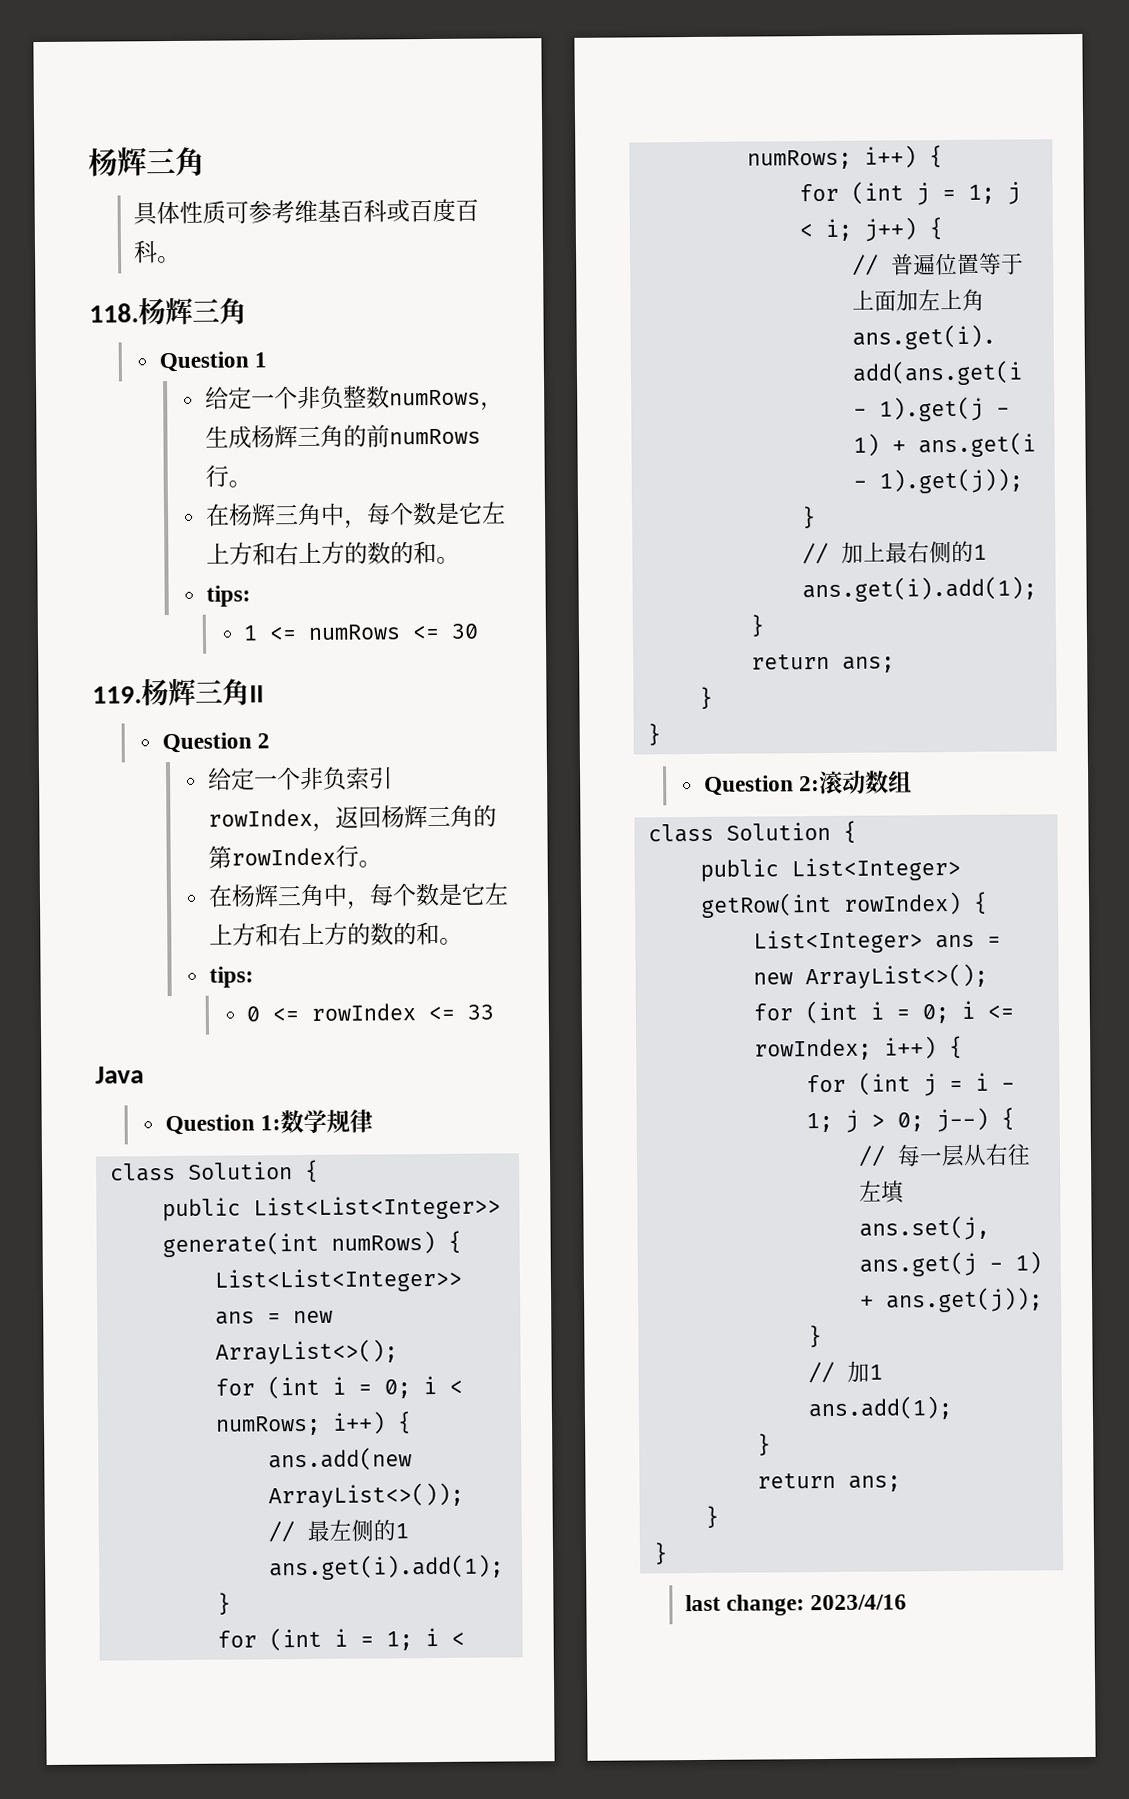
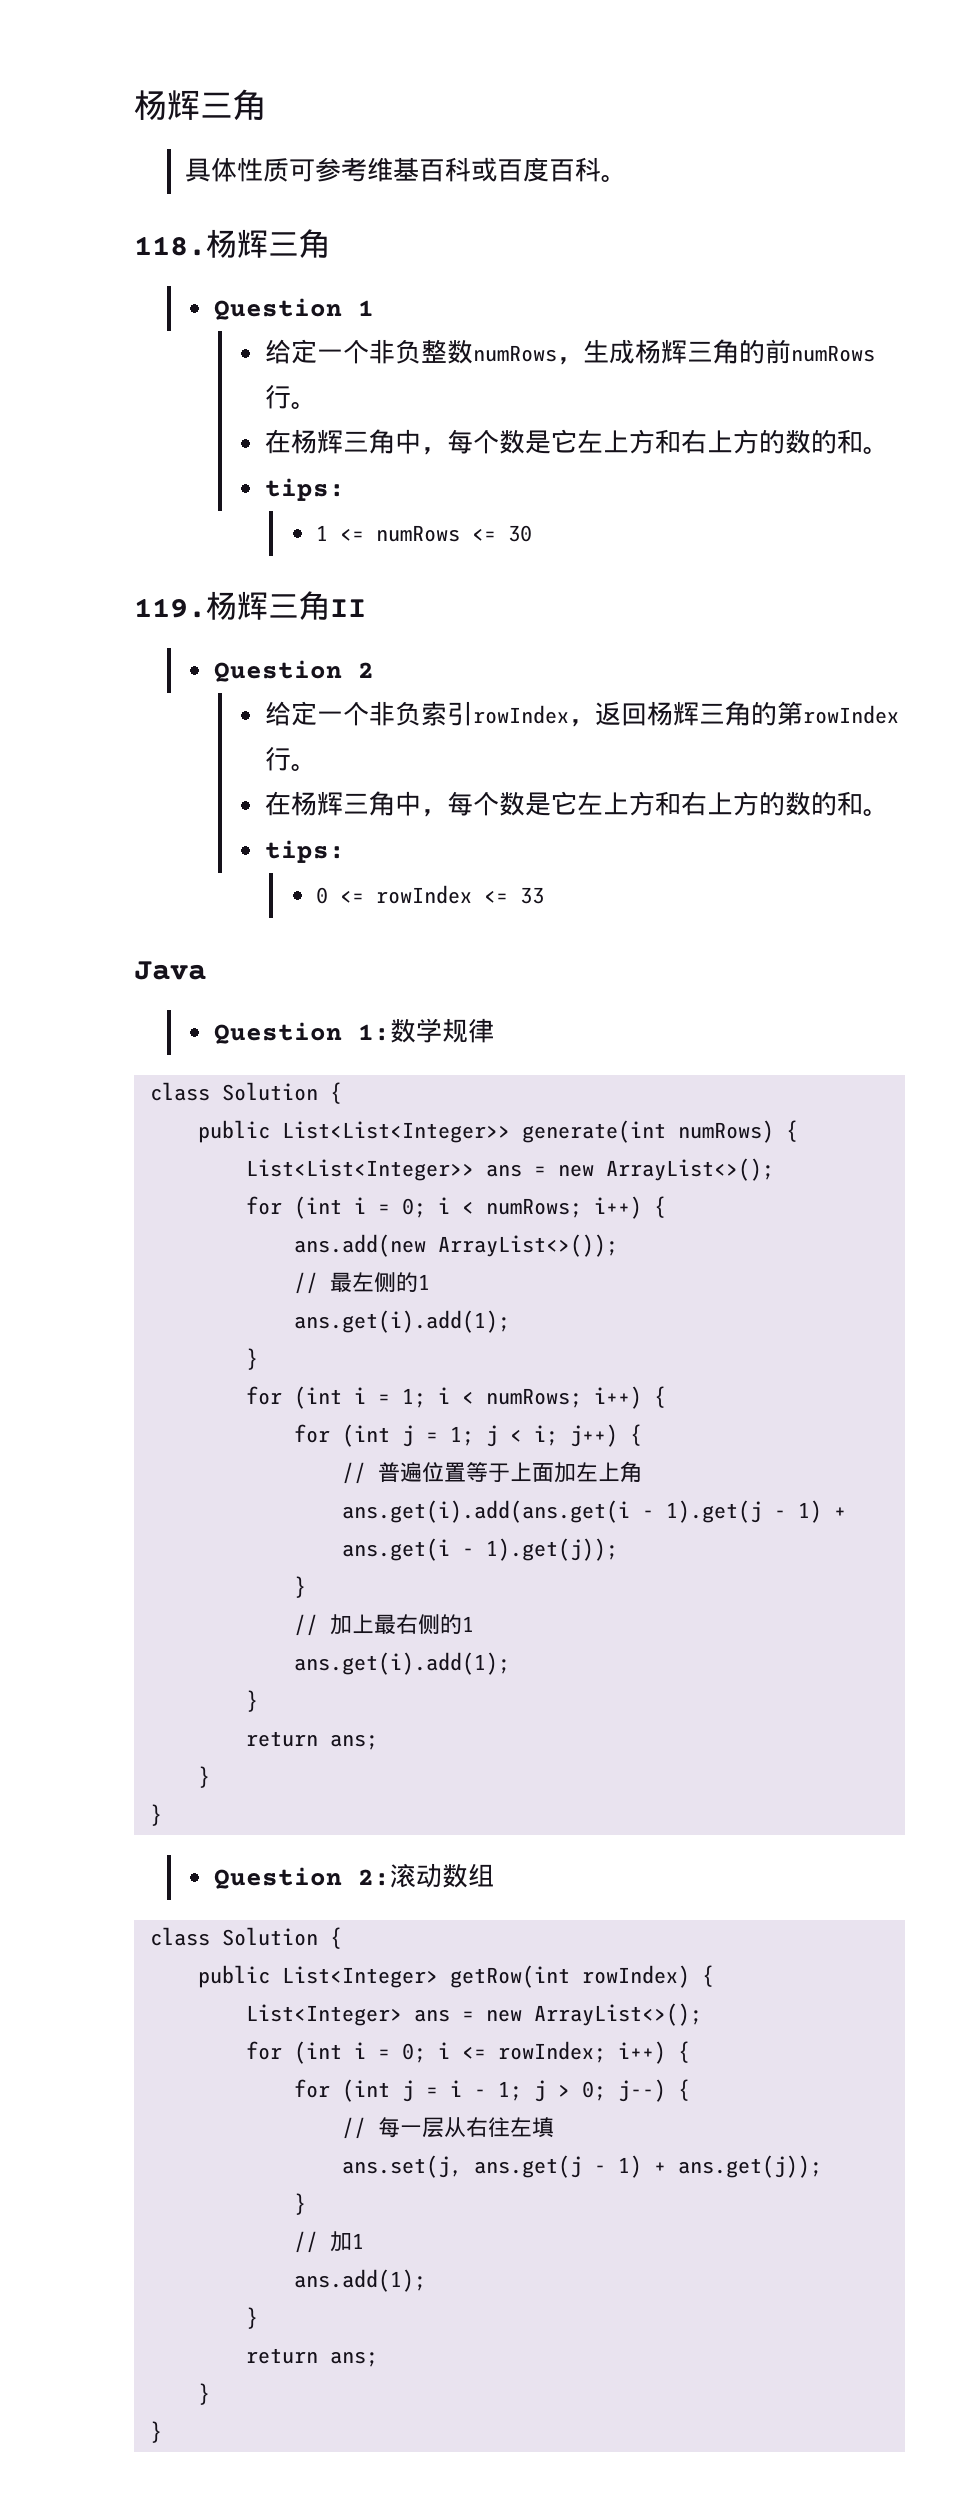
- last change: 2023/4/16

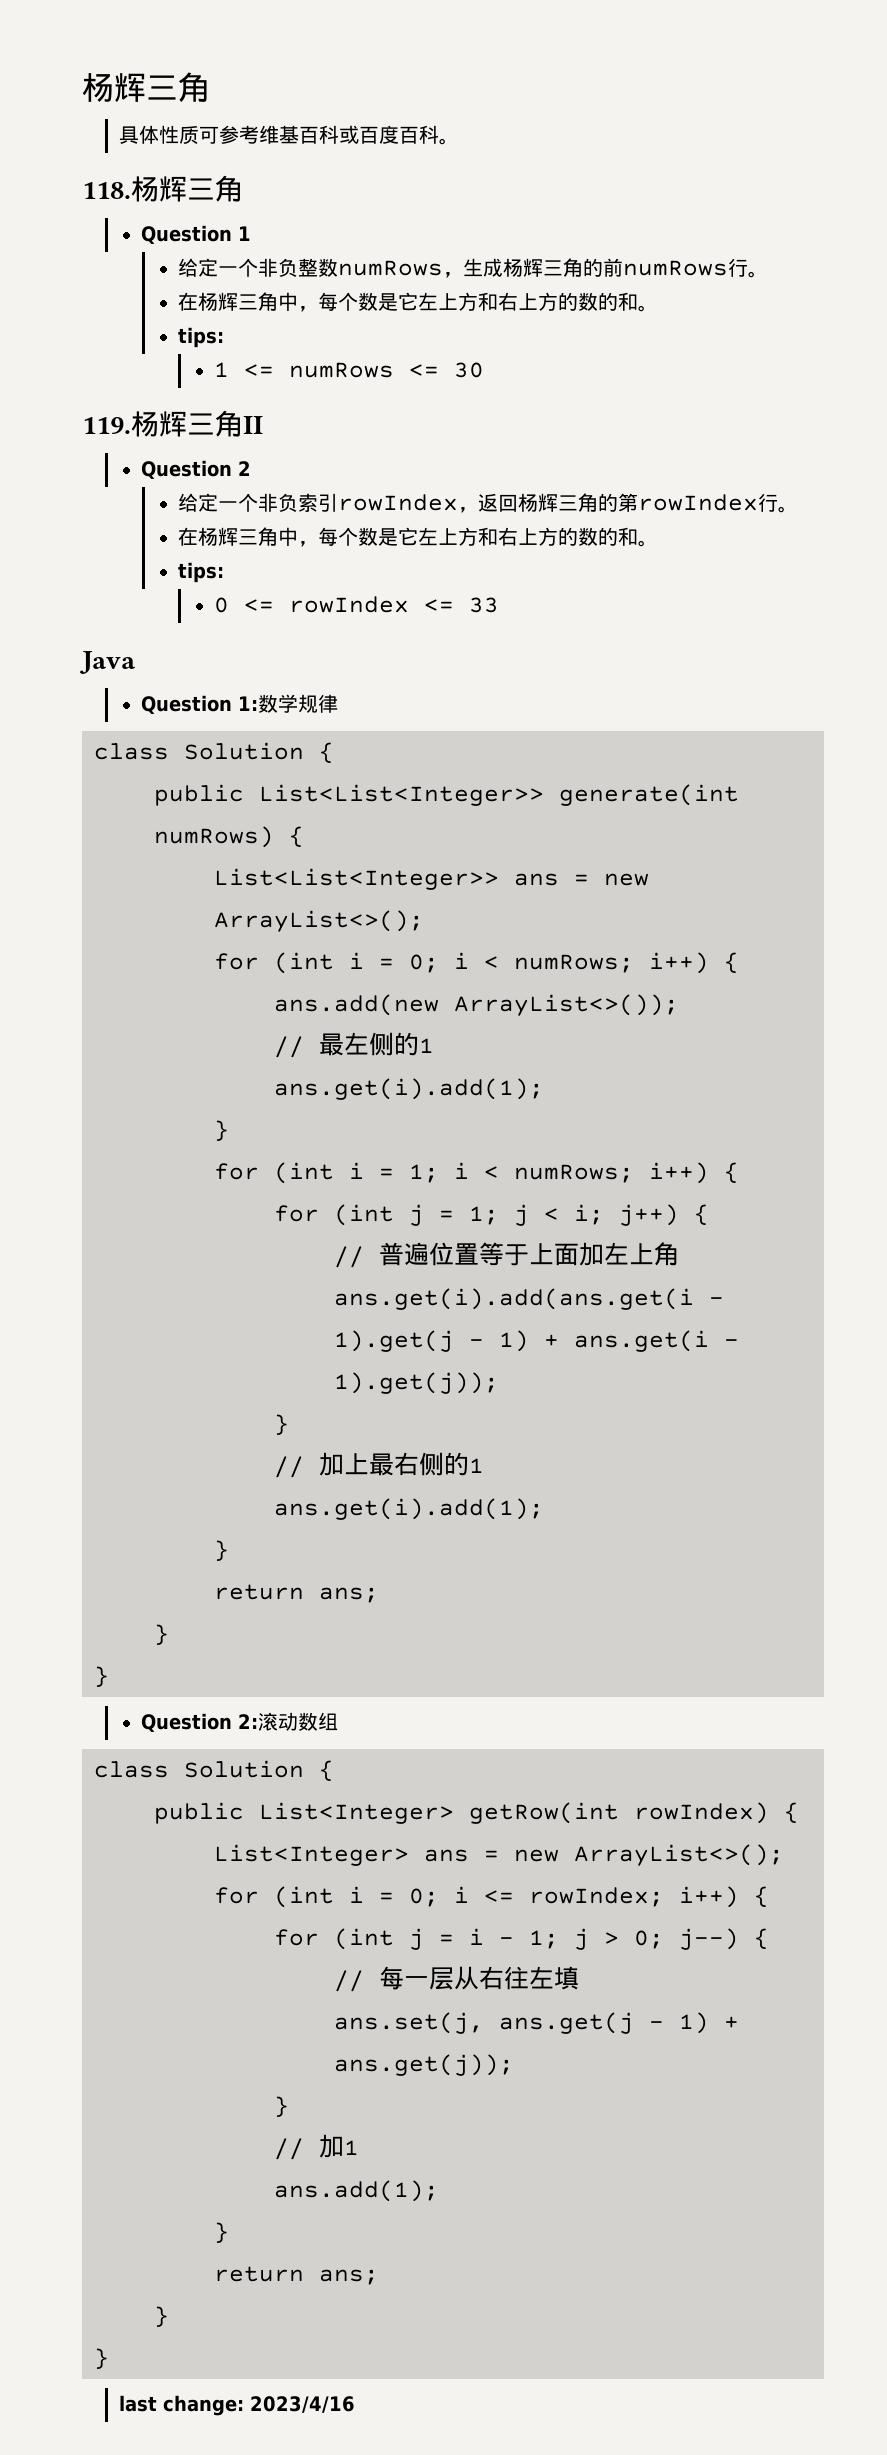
+ last change: 2023/4/16

